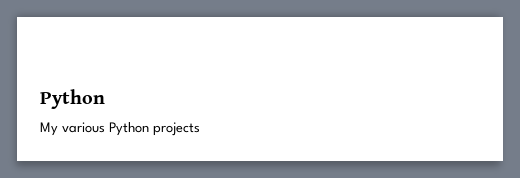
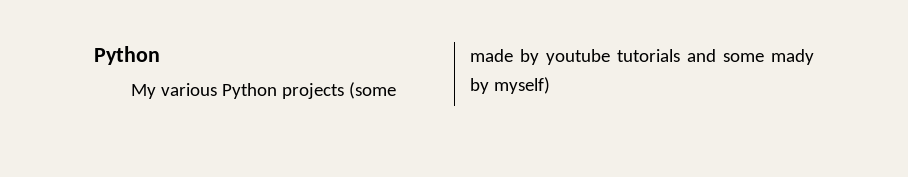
- My various Python projects
+ My various Python projects (some made by youtube tutorials and some mady by myself)

